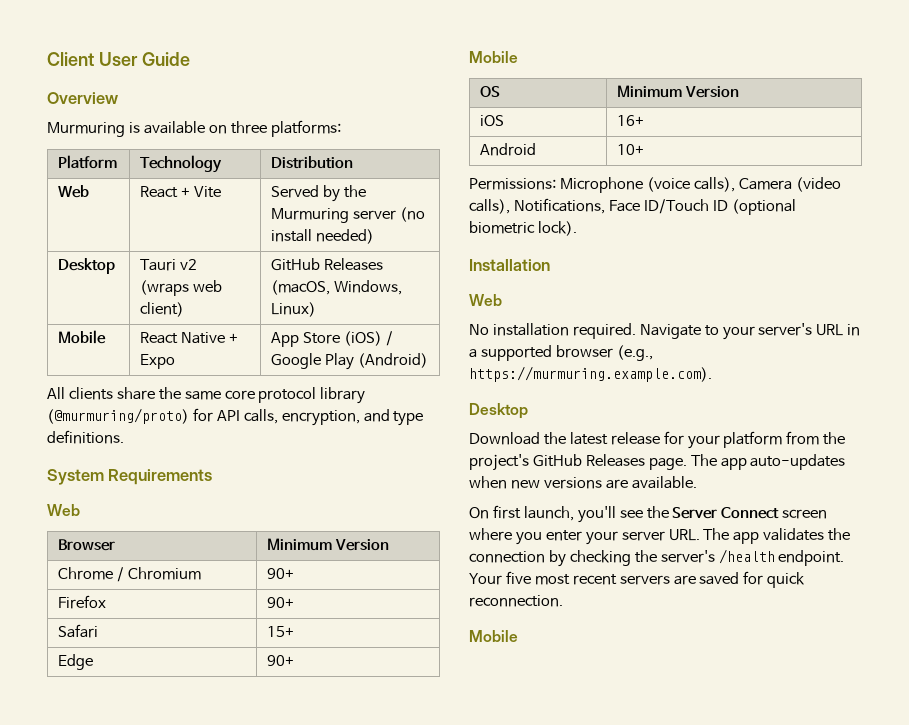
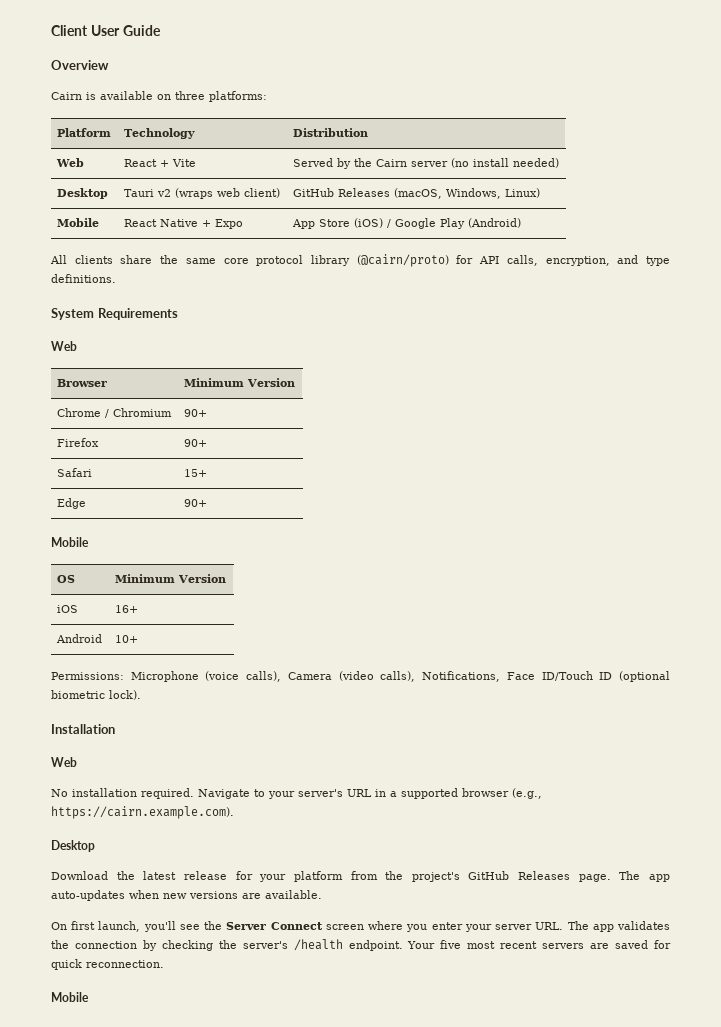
- Murmuring is available on three platforms:
+ Cairn is available on three platforms:
- Web | React + Vite | Served by the Murmuring server (no install needed)
+ Web | React + Vite | Served by the Cairn server (no install needed)
- All clients share the same core protocol library (@murmuring/proto) for API calls, encryption, and type definitions.
+ All clients share the same core protocol library (@cairn/proto) for API calls, encryption, and type definitions.
- Navigate to your server's URL in a supported browser (e.g., https://murmuring.example.com).
+ Navigate to your server's URL in a supported browser (e.g., https://cairn.example.com).

